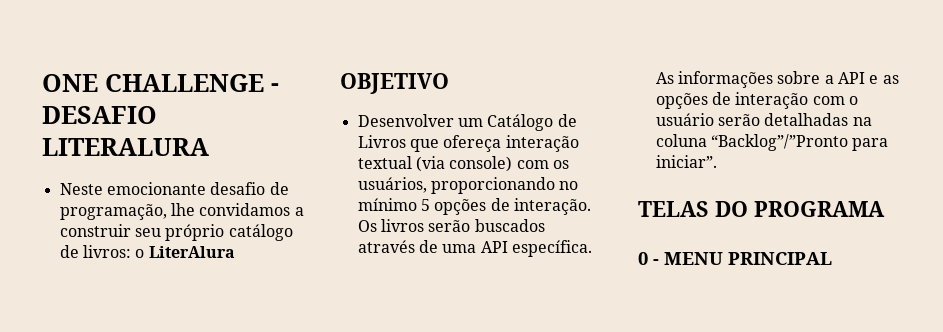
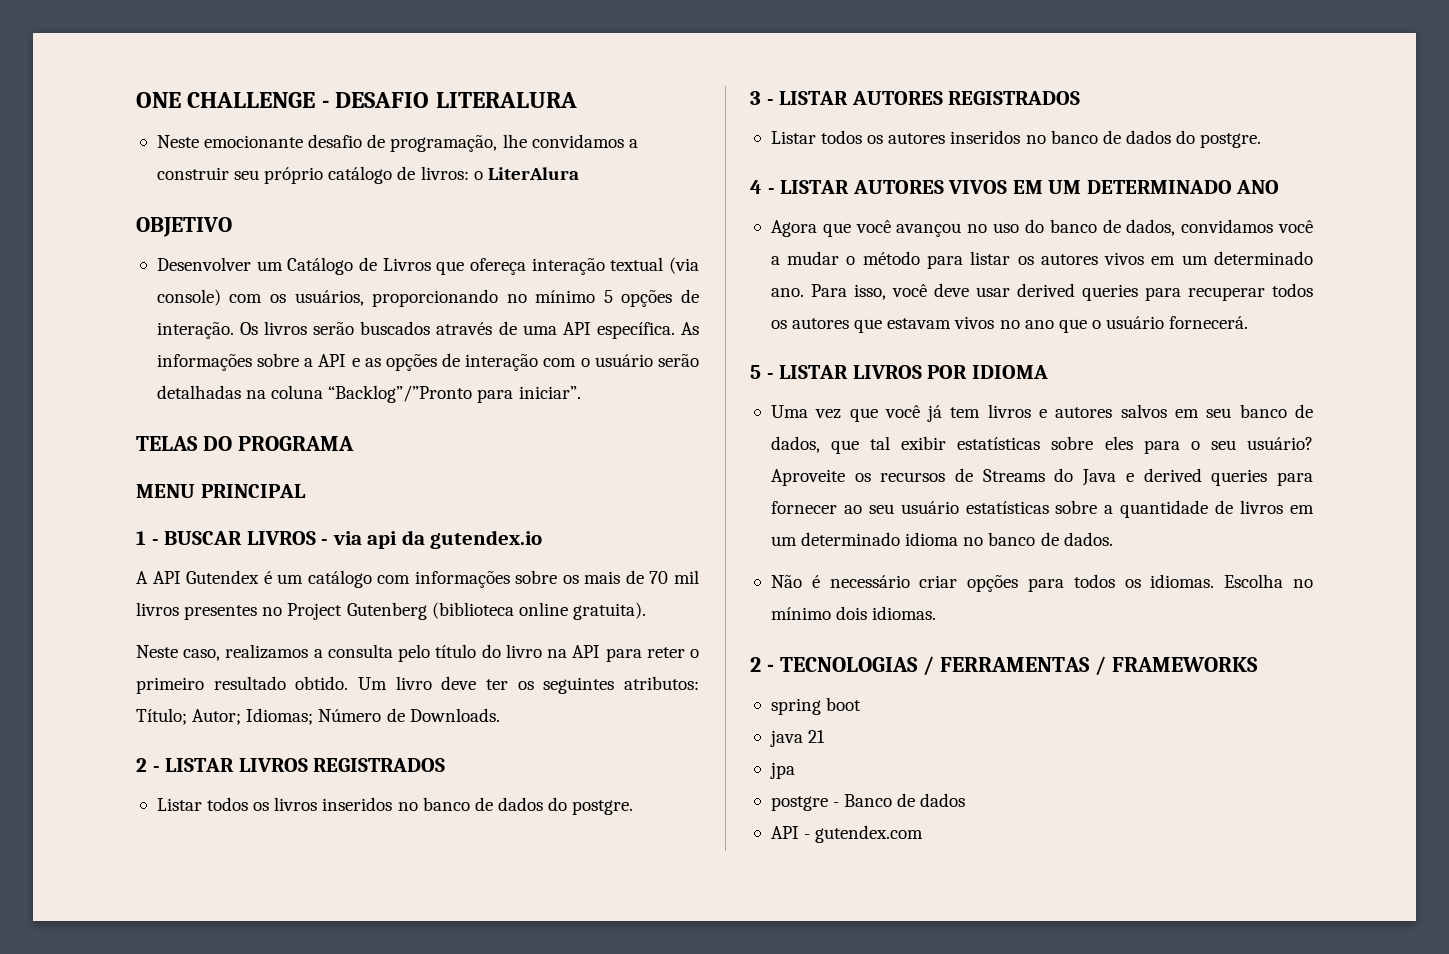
- 0 - MENU PRINCIPAL
+ MENU PRINCIPAL
+ 1 - BUSCAR LIVROS - via api da gutendex.io
+ A API Gutendex é um catálogo com informações sobre os mais de 70 mil livros presentes no Project Gutenberg (biblioteca online gratuita).
+ Neste caso, realizamos a consulta pelo título do livro na API para reter o primeiro resultado obtido. Um livro deve ter os seguintes atributos: Título; Autor; Idiomas; Número de Downloads.
+ 2 - LISTAR LIVROS REGISTRADOS
+ Listar todos os livros inseridos no banco de dados do postgre.
+ 3 - LISTAR AUTORES REGISTRADOS
+ Listar todos os autores inseridos no banco de dados do postgre.
+ 4 - LISTAR AUTORES VIVOS EM UM DETERMINADO ANO
+ Agora que você avançou no uso do banco de dados, convidamos você a mudar o método para listar os autores vivos em um determinado ano. Para isso, você deve usar derived queries para recuperar todos os autores que estavam vivos no ano que o usuário fornecerá.
+ 5 - LISTAR LIVROS POR IDIOMA
+ Uma vez que você já tem livros e autores salvos em seu banco de dados, que tal exibir estatísticas sobre eles para o seu usuário? Aproveite os recursos de Streams do Java e derived queries para fornecer ao seu usuário estatísticas sobre a quantidade de livros em um determinado idioma no banco de dados.
+ Não é necessário criar opções para todos os idiomas. Escolha no mínimo dois idiomas.
+ 2 - TECNOLOGIAS / FERRAMENTAS / FRAMEWORKS
+ spring boot
+ java 21
+ jpa
+ postgre - Banco de dados
+ API - gutendex.com

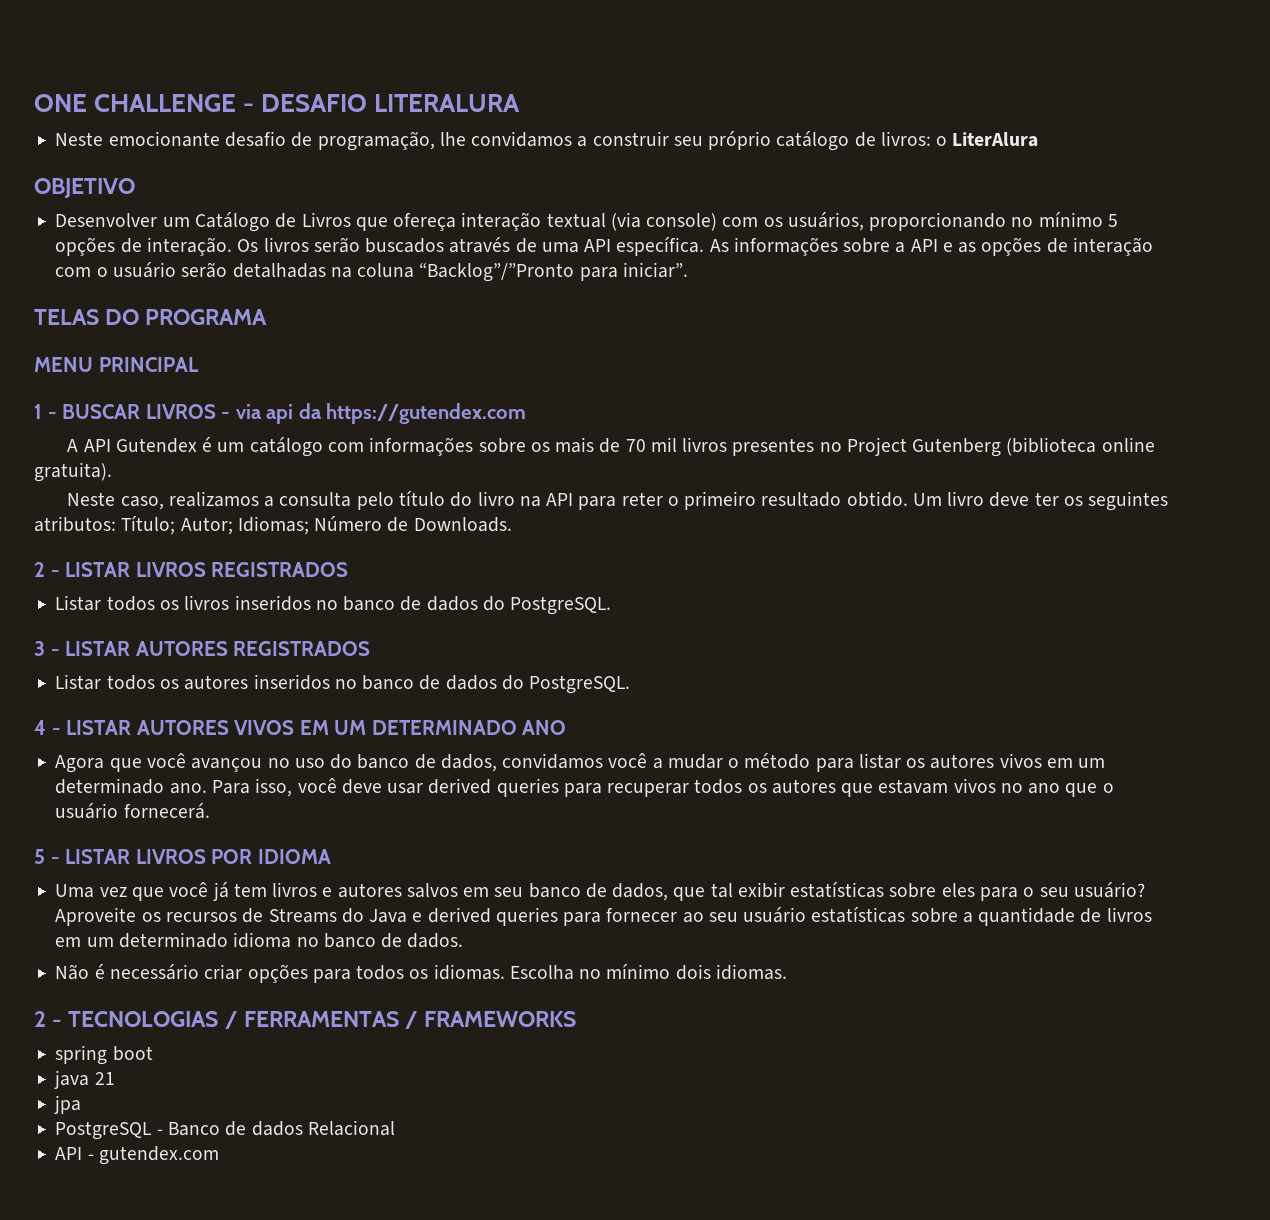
- 1 - BUSCAR LIVROS - via api da gutendex.io
+ 1 - BUSCAR LIVROS - via api da https://gutendex.com
- Listar todos os livros inseridos no banco de dados do postgre.
+ Listar todos os livros inseridos no banco de dados do PostgreSQL.
- Listar todos os autores inseridos no banco de dados do postgre.
+ Listar todos os autores inseridos no banco de dados do PostgreSQL.
- postgre - Banco de dados
+ PostgreSQL - Banco de dados Relacional

